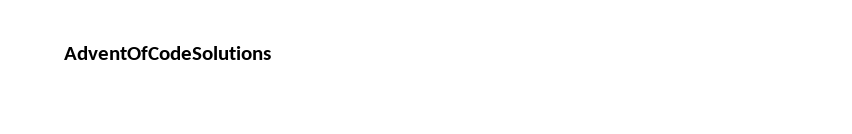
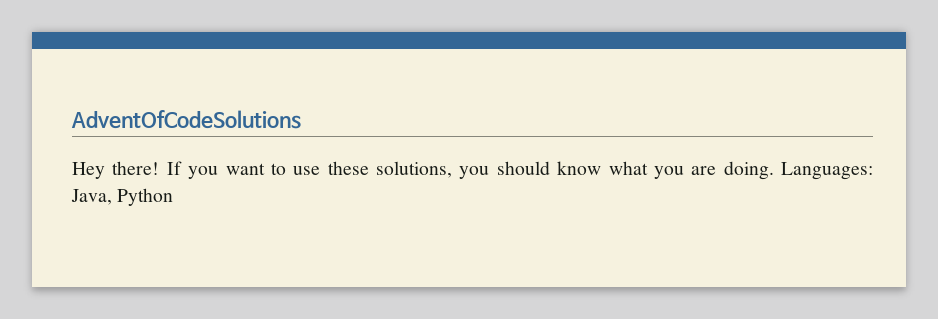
+ Hey there! If you want to use these solutions, you should know what you are doing. Languages: Java, Python

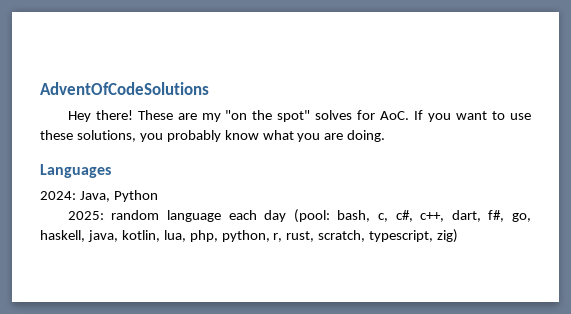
- If you want to use these solutions, you should know what you are doing. Languages: Java, Python
+ These are my "on the spot" solves for AoC. If you want to use these solutions, you probably know what you are doing.
+ Languages
+ 2024: Java, Python
+ 2025: random language each day (pool: bash, c, c#, c++, dart, f#, go, haskell, java, kotlin, lua, php, python, r, rust, scratch, typescript, zig)

